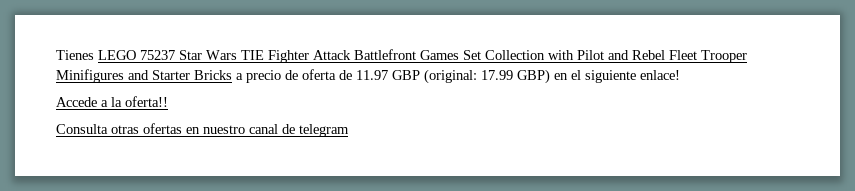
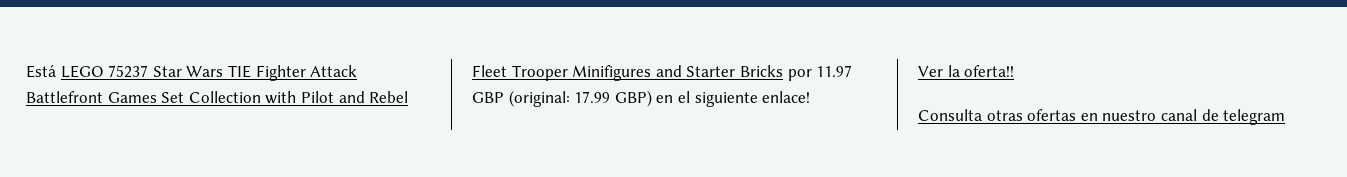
- Tienes LEGO 75237 Star Wars TIE Fighter Attack Battlefront Games Set Collection with Pilot and Rebel Fleet Trooper Minifigures and Starter Bricks a precio de oferta de 11.97 GBP (original: 17.99 GBP) en el siguiente enlace!
+ Está LEGO 75237 Star Wars TIE Fighter Attack Battlefront Games Set Collection with Pilot and Rebel Fleet Trooper Minifigures and Starter Bricks por 11.97 GBP (original: 17.99 GBP) en el siguiente enlace!
- Accede a la oferta!!
+ Ver la oferta!!

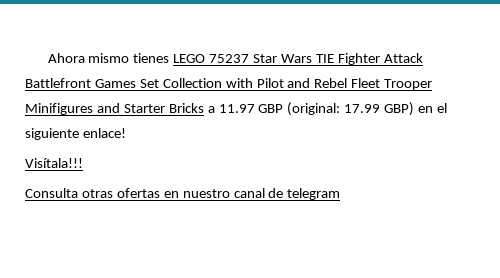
- Está LEGO 75237 Star Wars TIE Fighter Attack Battlefront Games Set Collection with Pilot and Rebel Fleet Trooper Minifigures and Starter Bricks por 11.97 GBP (original: 17.99 GBP) en el siguiente enlace!
+ Ahora mismo tienes LEGO 75237 Star Wars TIE Fighter Attack Battlefront Games Set Collection with Pilot and Rebel Fleet Trooper Minifigures and Starter Bricks a 11.97 GBP (original: 17.99 GBP) en el siguiente enlace!
- Ver la oferta!!
+ Visítala!!!

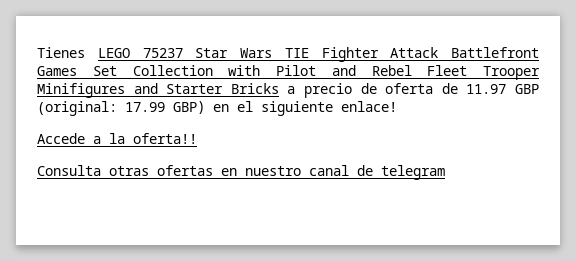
- Ahora mismo tienes LEGO 75237 Star Wars TIE Fighter Attack Battlefront Games Set Collection with Pilot and Rebel Fleet Trooper Minifigures and Starter Bricks a 11.97 GBP (original: 17.99 GBP) en el siguiente enlace!
+ Tienes LEGO 75237 Star Wars TIE Fighter Attack Battlefront Games Set Collection with Pilot and Rebel Fleet Trooper Minifigures and Starter Bricks a precio de oferta de 11.97 GBP (original: 17.99 GBP) en el siguiente enlace!
- Visítala!!!
+ Accede a la oferta!!

